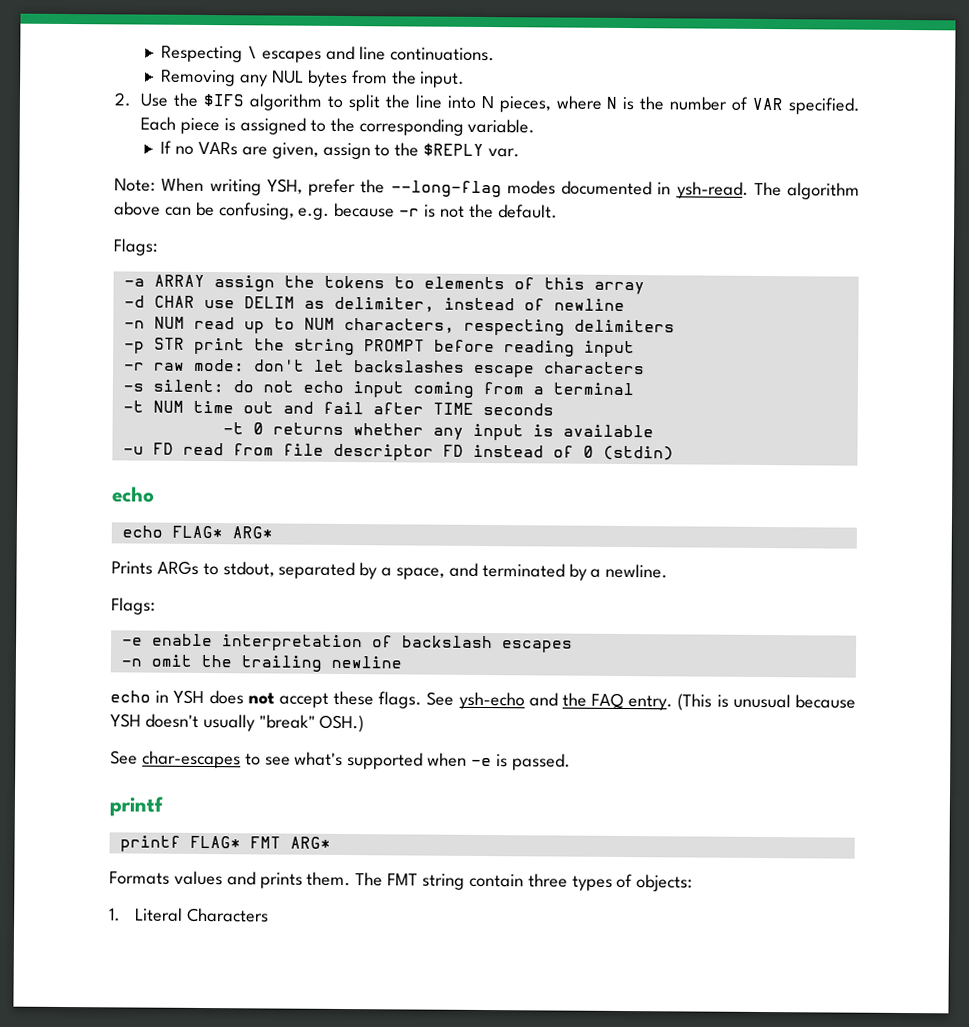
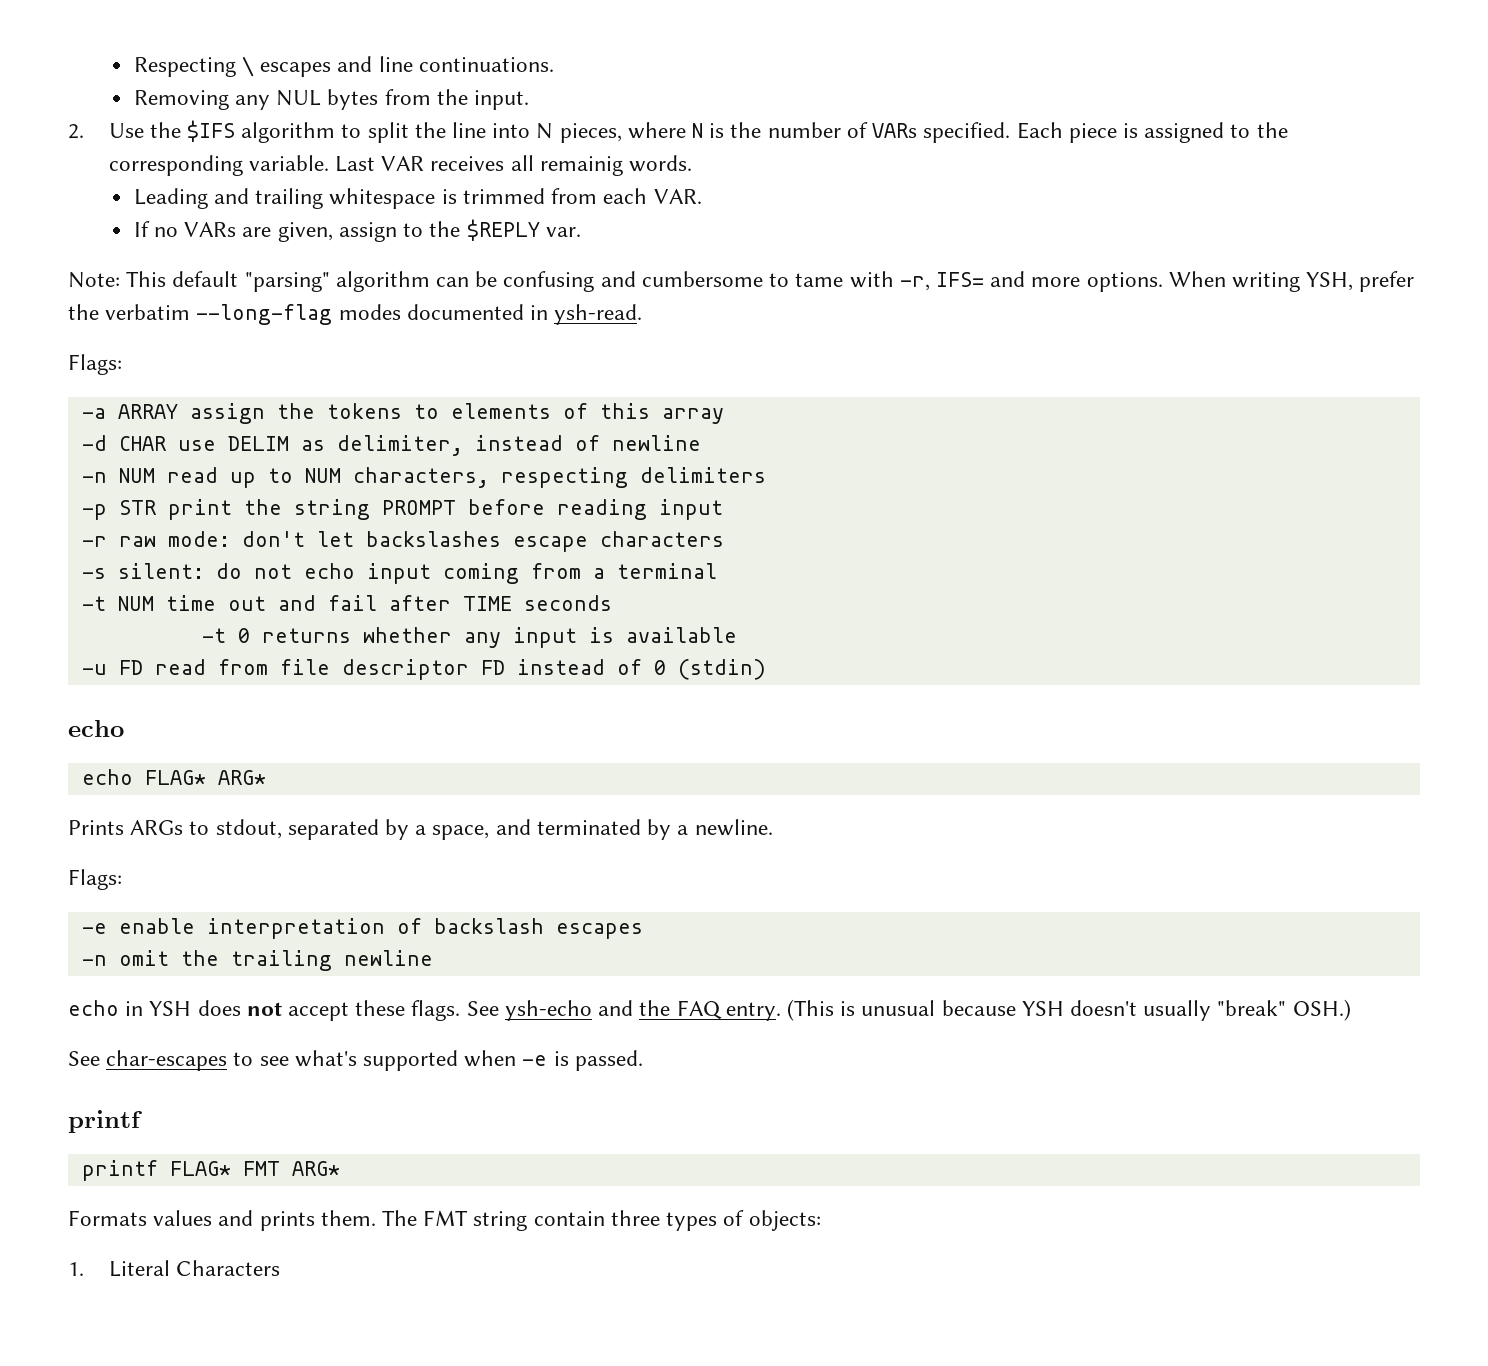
- 2. Use the $IFS algorithm to split the line into N pieces, where N is the number of VAR specified.
+ 2. Use the $IFS algorithm to split the line into N pieces, where N is the number of VARs specified.
+ Last VAR receives all remainig words.
+ Leading and trailing whitespace is trimmed from each VAR.
- Note: When writing YSH, prefer the --long-flag modes documented in ysh-read. The algorithm above can be confusing, e.g. because -r is not the default.
+ Note: This default "parsing" algorithm can be confusing and cumbersome to tame with -r, IFS= and more options. When writing YSH, prefer the verbatim --long-flag modes documented in ysh-read.

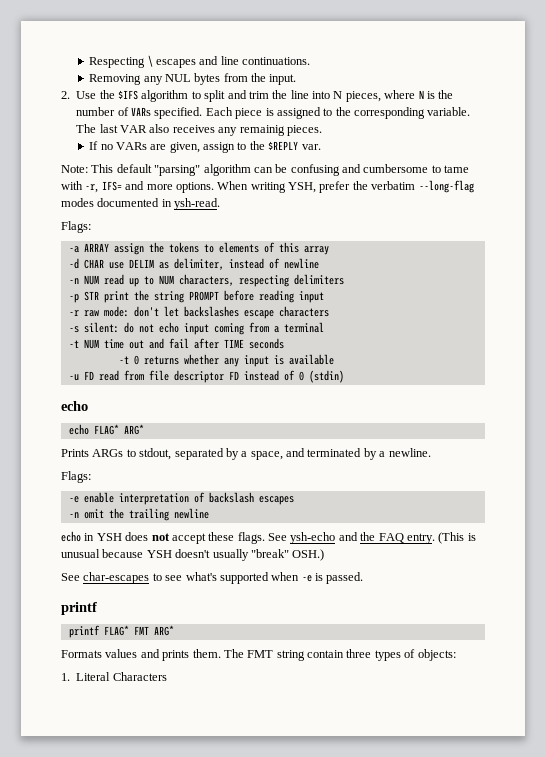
- 2. Use the $IFS algorithm to split the line into N pieces, where N is the number of VARs specified.
+ 2. Use the $IFS algorithm to split and trim the line into N pieces, where N is the number of VARs specified.
- Last VAR receives all remainig words.
- Leading and trailing whitespace is trimmed from each VAR.
+ The last VAR also receives any remainig pieces.

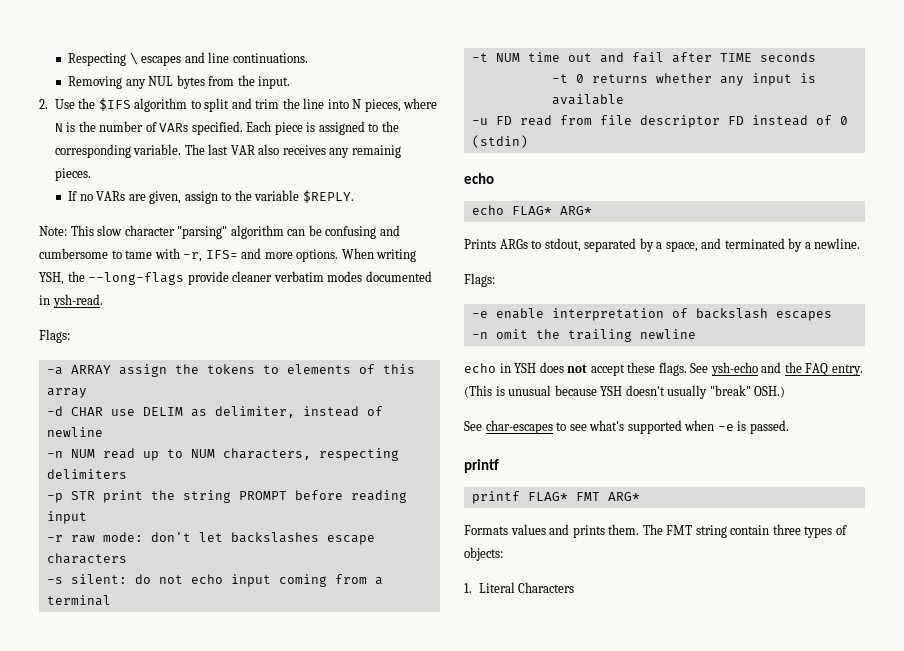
- If no VARs are given, assign to the $REPLY var.
+ If no VARs are given, assign to the variable $REPLY.
- Note: This default "parsing" algorithm can be confusing and cumbersome to tame with -r, IFS= and more options.
+ Note: This slow character "parsing" algorithm can be confusing and cumbersome to tame with -r, IFS= and more options.
- When writing YSH, prefer the verbatim --long-flag modes documented in ysh-read.
+ When writing YSH, the --long-flags provide cleaner verbatim modes documented in ysh-read.

